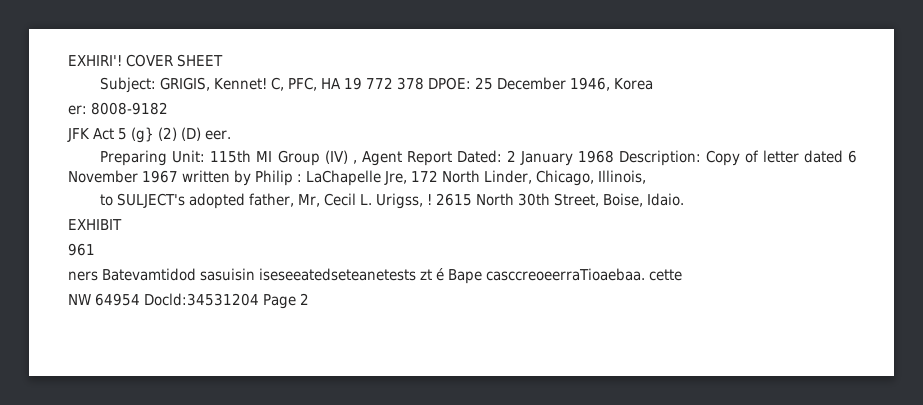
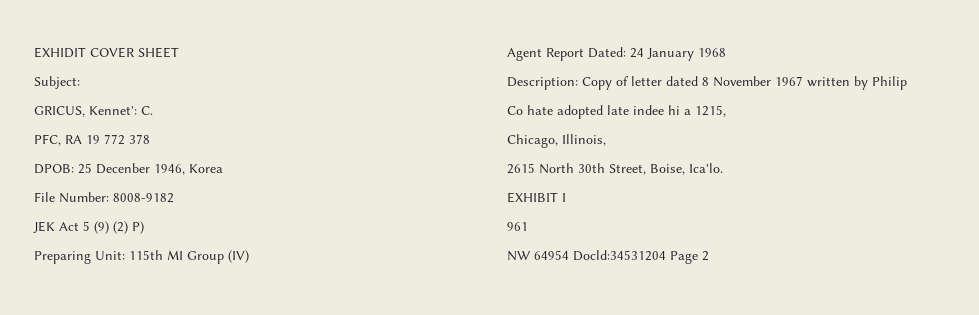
- EXHIRI'! COVER SHEET
+ EXHIDIT COVER SHEET
- Subject: GRIGIS, Kennet! C, PFC, HA 19 772 378 DPOE: 25 December 1946, Korea
+ Subject:
+ GRICUS, Kennet': C.
+ PFC, RA 19 772 378
+ DPOB: 25 Decenber 1946, Korea
- er: 8008-9182
+ File Number: 8008-9182
- JFK Act 5 (g} (2) (D) eer.
+ JEK Act 5 (9) (2) P)
- Preparing Unit: 115th MI Group (IV) , Agent Report Dated: 2 January 1968 Description: Copy of letter dated 6 November 1967 written by Philip : LaChapelle Jre, 172 North Linder, Chicago, Illinois,
- to SULJECT's adopted father, Mr, Cecil L. Urigss, ! 2615 North 30th Street, Boise, Idaio.
+ Preparing Unit: 115th MI Group (IV)
+ Agent Report Dated: 24 January 1968
+ Description: Copy of letter dated 8 November 1967 written by Philip
+ Co hate adopted late indee hi a 1215,
+ Chicago, Illinois,
+ 2615 North 30th Street, Boise, Ica'lo.
- EXHIBIT
+ EXHIBIT I
- ners Batevamtidod sasuisin iseseeatedseteanetests zt é Bape casccreoeerraTioaebaa. cette

